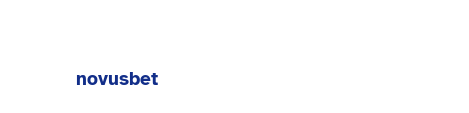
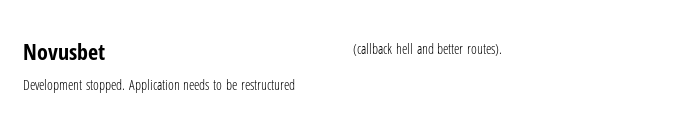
- novusbet
+ Novusbet
+ Development stopped. Application needs to be restructured (callback hell and better routes).

